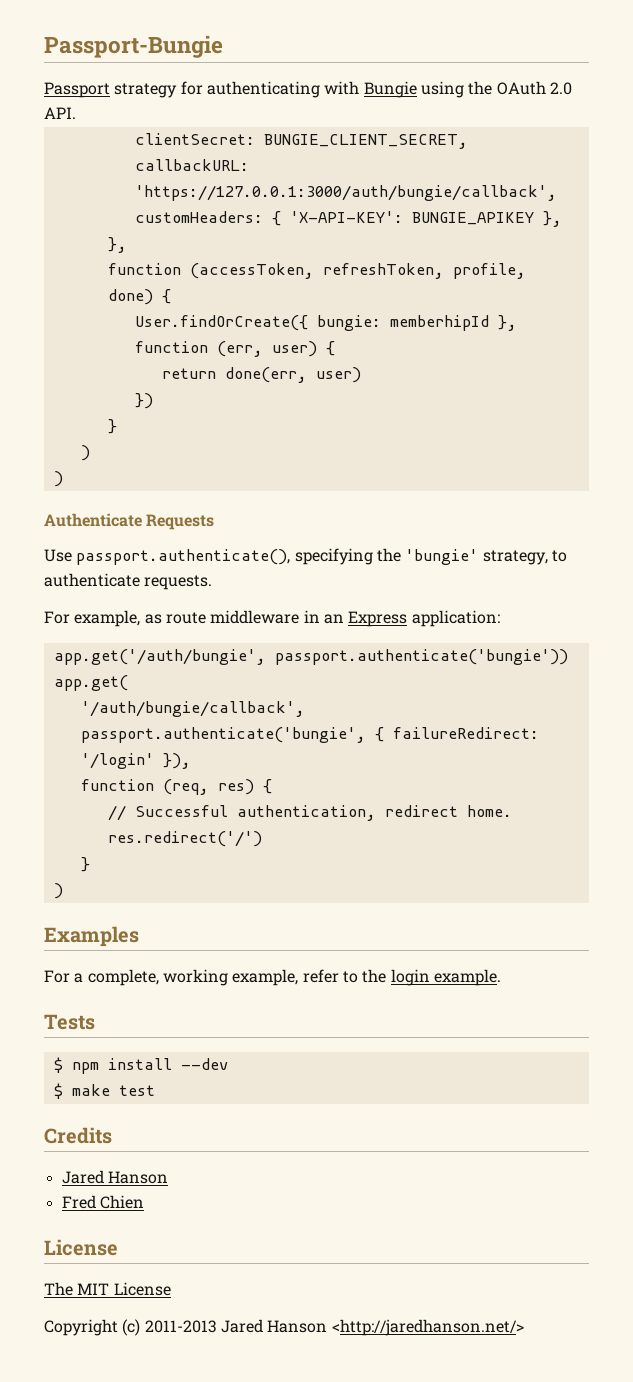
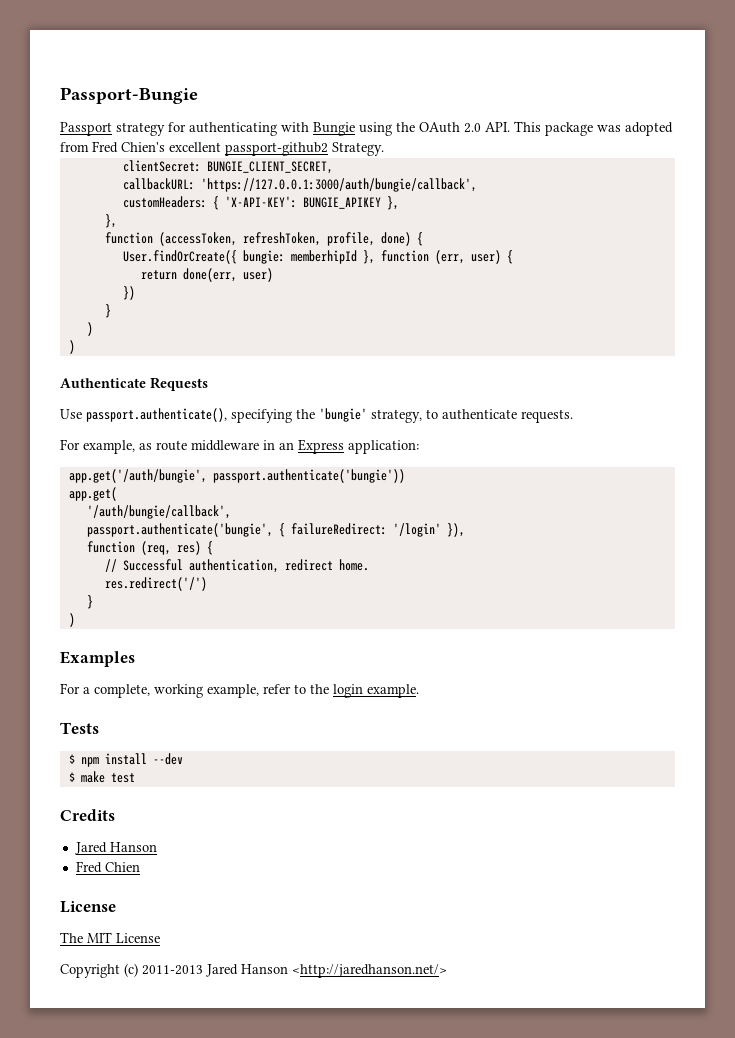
- Passport strategy for authenticating with Bungie using the OAuth 2.0 API.
+ Passport strategy for authenticating with Bungie using the OAuth 2.0 API. This package was adopted from Fred Chien's excellent passport-github2 Strategy.

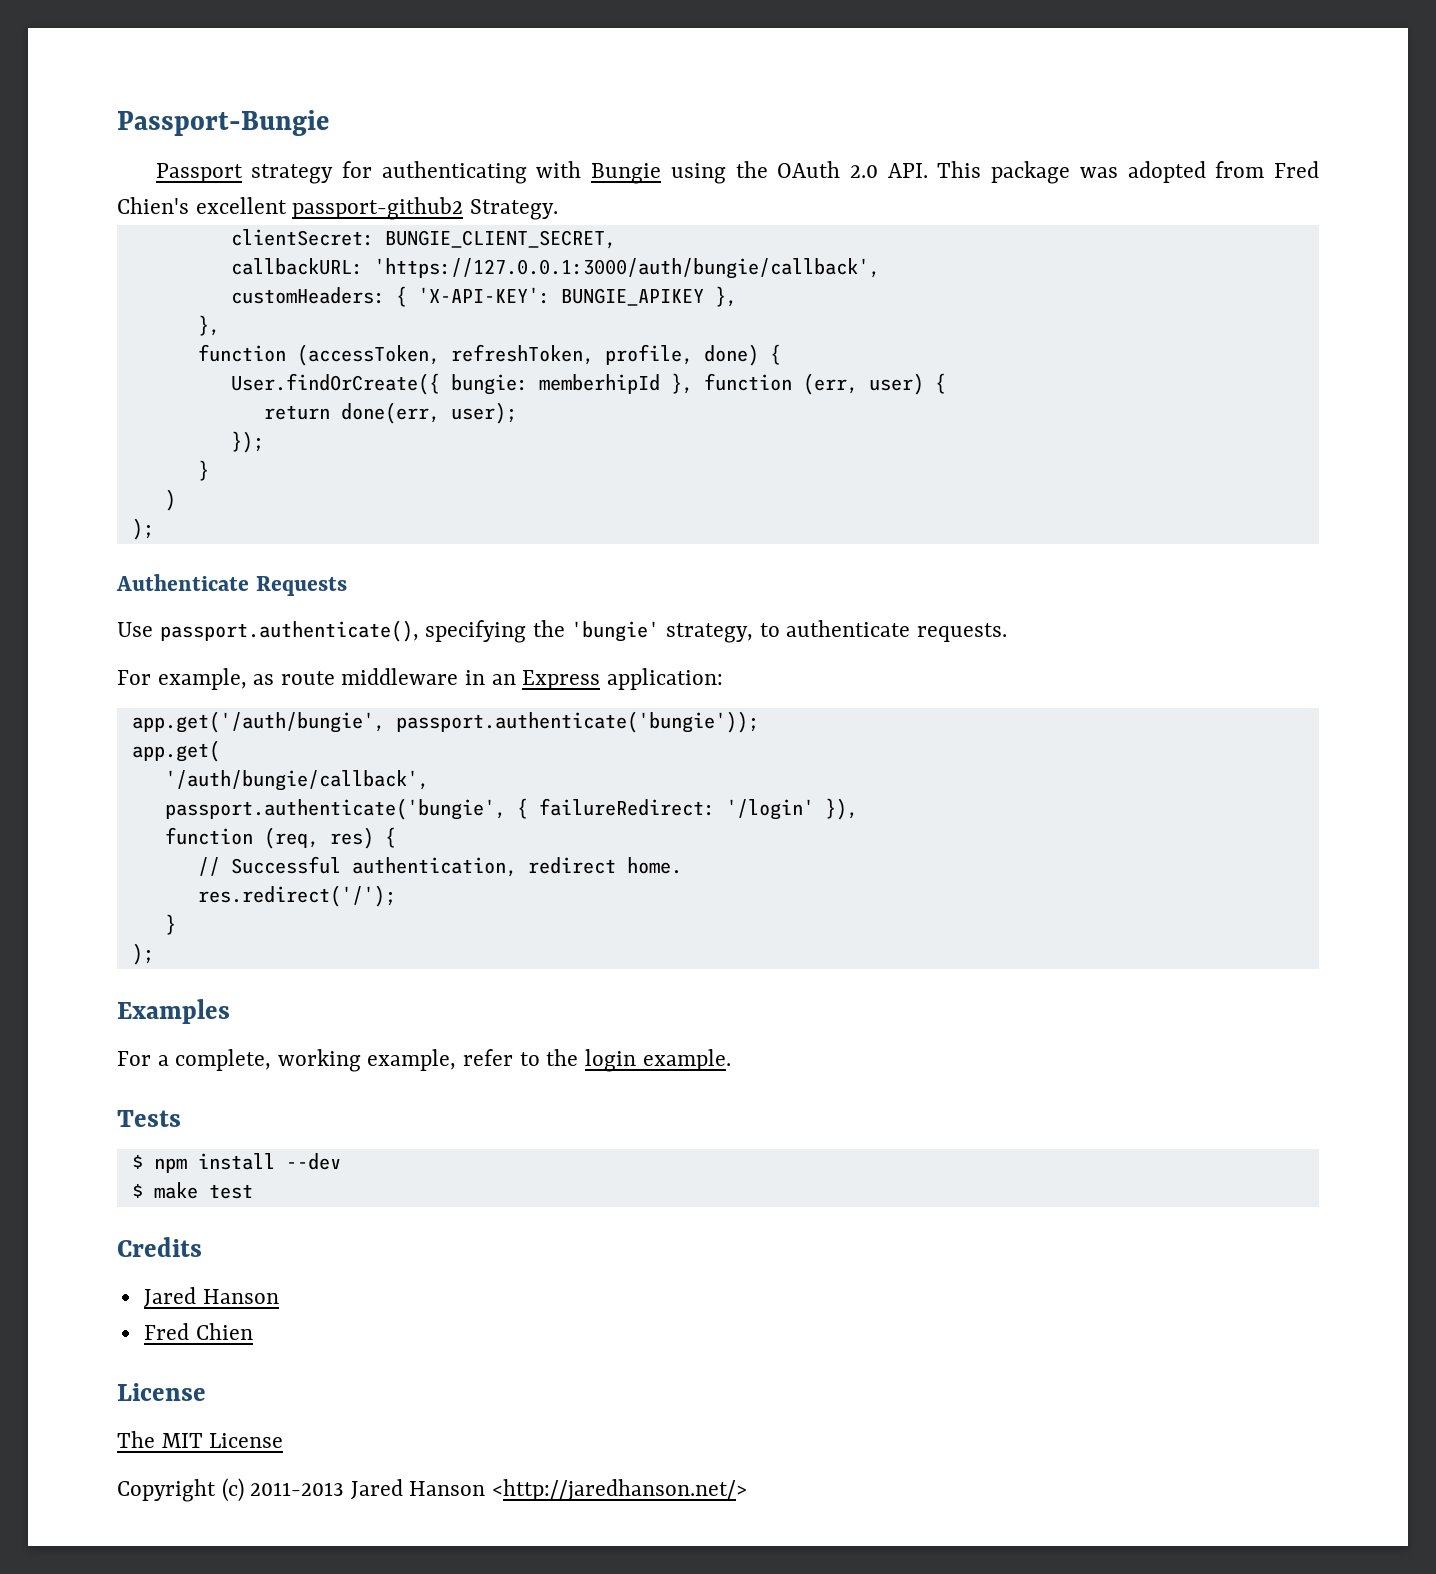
- return done(err, user)
- })
+ return done(err, user);
+ });
  }
  )
- )
+ );
- app.get('/auth/bungie', passport.authenticate('bungie'))
+ app.get('/auth/bungie', passport.authenticate('bungie'));
- res.redirect('/')
+ res.redirect('/');
  }
- )
+ );

